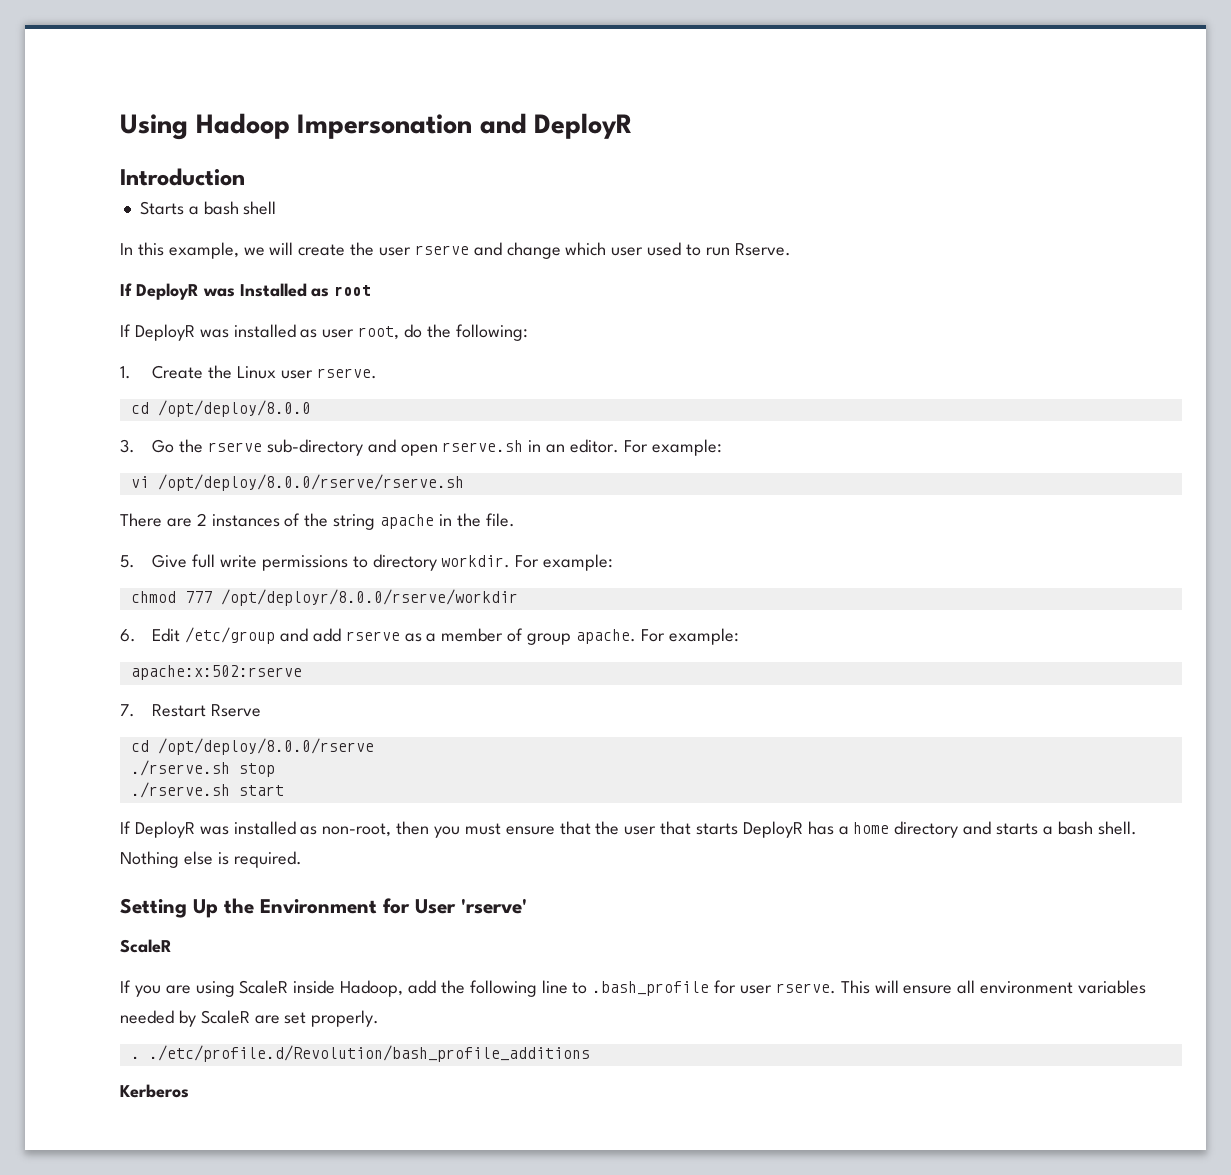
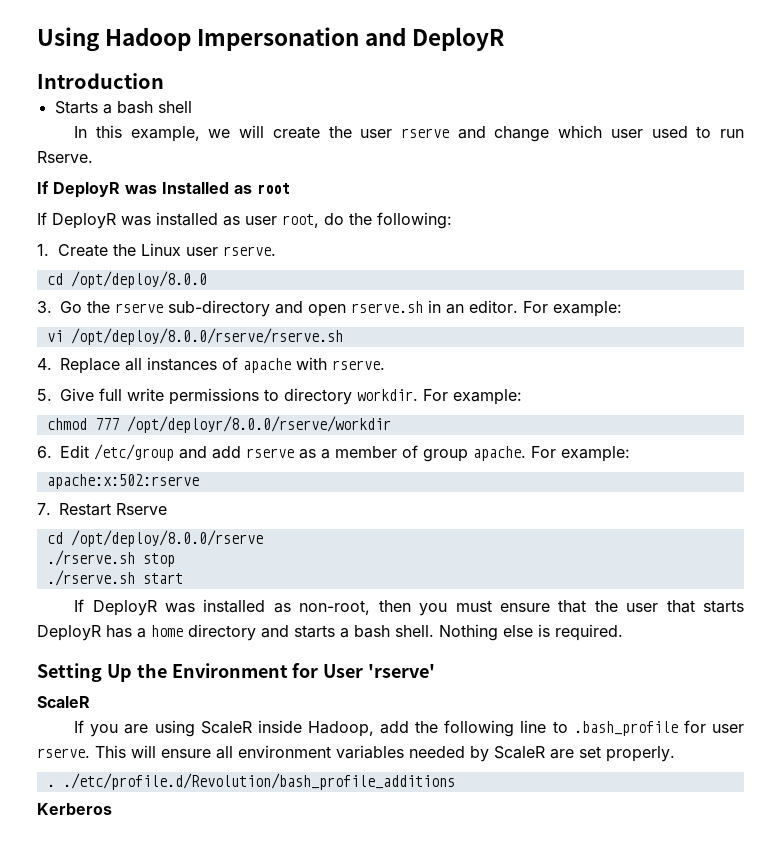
- There are 2 instances of the string apache in the file.
+ 4. Replace all instances of apache with rserve.

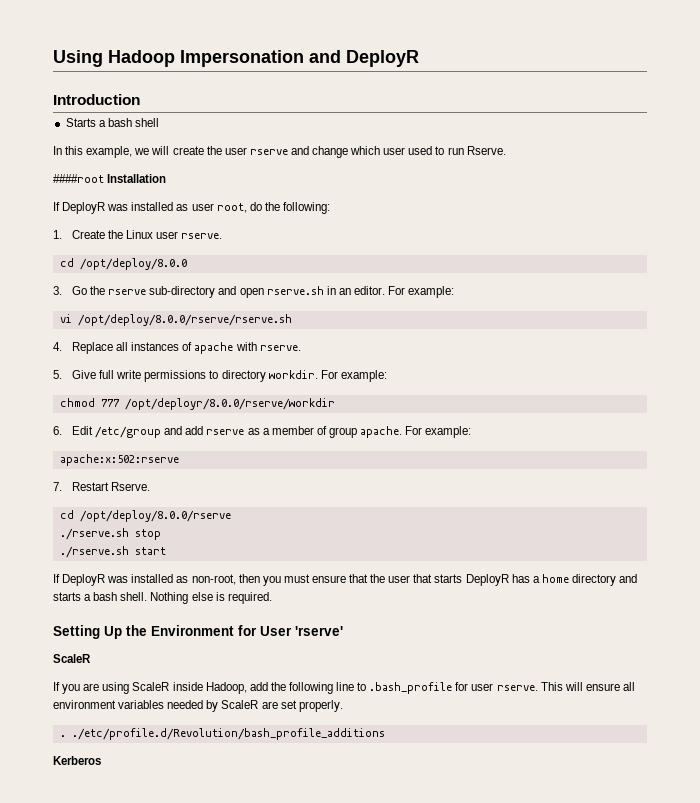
- If DeployR was Installed as root
+ ####root Installation
- 7. Restart Rserve
+ 7. Restart Rserve.

